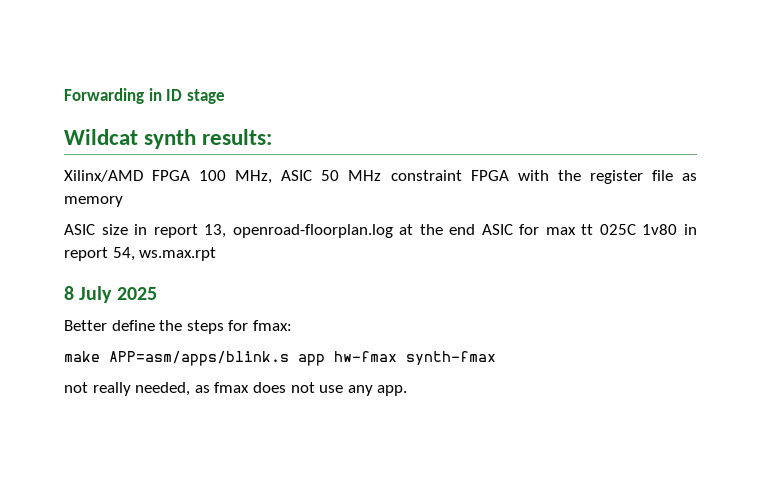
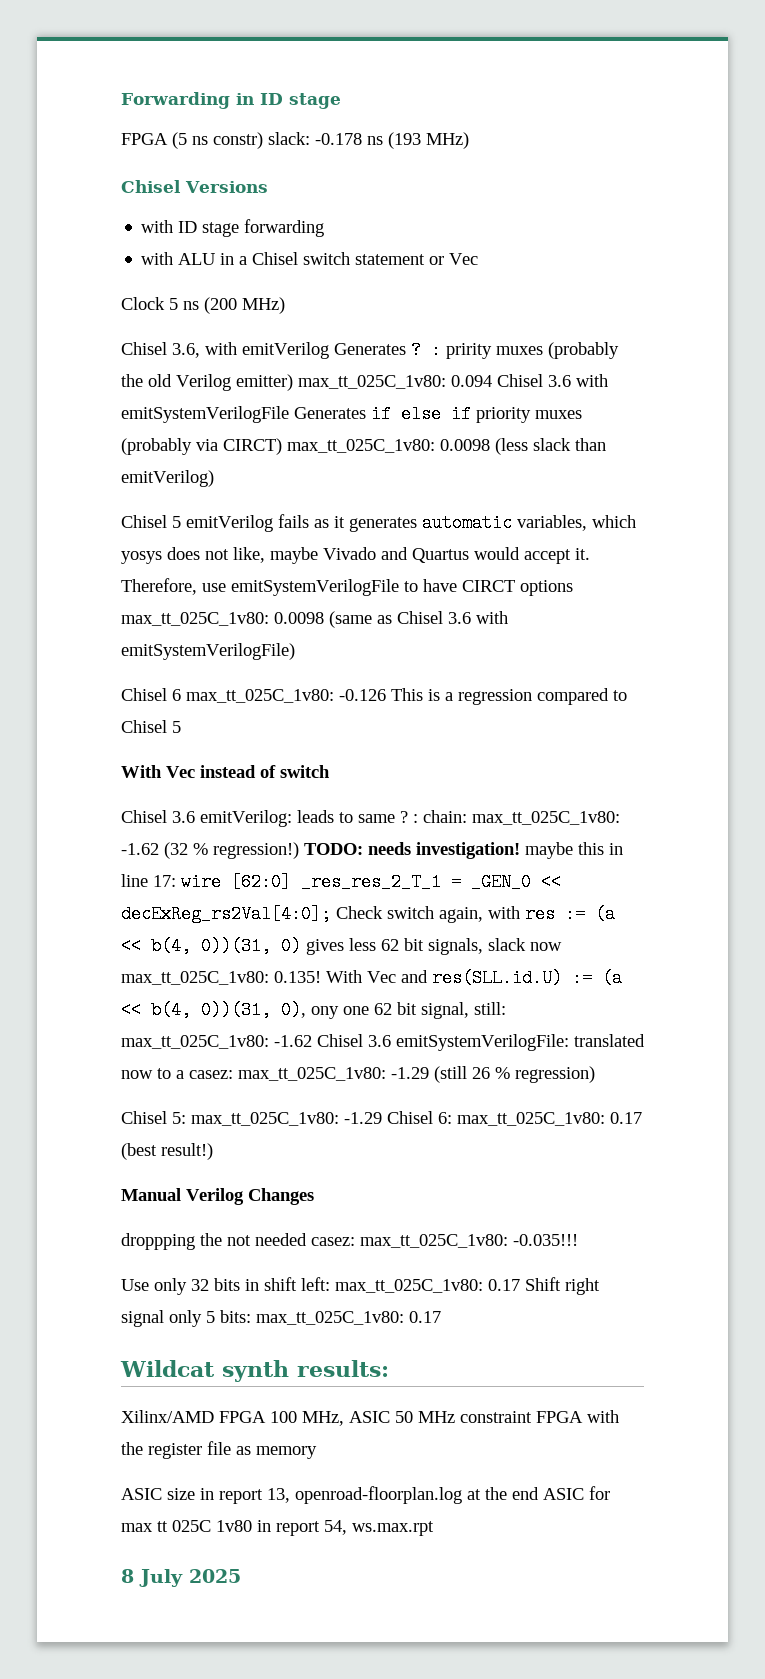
+ FPGA (5 ns constr) slack: -0.178 ns (193 MHz)
+ Chisel Versions
+ with ID stage forwarding
+ with ALU in a Chisel switch statement or Vec
+ Clock 5 ns (200 MHz)
+ Chisel 3.6, with emitVerilog Generates ? : pririty muxes (probably the old Verilog emitter) max_tt_025C_1v80: 0.094 Chisel 3.6 with emitSystemVerilogFile Generates if else if priority muxes (probably via CIRCT) max_tt_025C_1v80: 0.0098 (less slack than emitVerilog)
+ Chisel 5 emitVerilog fails as it generates automatic variables, which yosys does not like, maybe Vivado and Quartus would accept it. Therefore, use emitSystemVerilogFile to have CIRCT options max_tt_025C_1v80: 0.0098 (same as Chisel 3.6 with emitSystemVerilogFile)
+ Chisel 6 max_tt_025C_1v80: -0.126 This is a regression compared to Chisel 5
+ With Vec instead of switch
+ Chisel 3.6 emitVerilog: leads to same ? : chain: max_tt_025C_1v80: -1.62 (32 % regression!) TODO: needs investigation! maybe this in line 17: wire [62:0] _res_res_2_T_1 = _GEN_0 << decExReg_rs2Val[4:0]; Check switch again, with res := (a << b(4, 0))(31, 0) gives less 62 bit signals, slack now max_tt_025C_1v80: 0.135! With Vec and res(SLL.id.U) := (a << b(4, 0))(31, 0), ony one 62 bit signal, still: max_tt_025C_1v80: -1.62 Chisel 3.6 emitSystemVerilogFile: translated now to a casez: max_tt_025C_1v80: -1.29 (still 26 % regression)
+ Chisel 5: max_tt_025C_1v80: -1.29 Chisel 6: max_tt_025C_1v80: 0.17 (best result!)
+ Manual Verilog Changes
+ droppping the not needed casez: max_tt_025C_1v80: -0.035!!!
+ Use only 32 bits in shift left: max_tt_025C_1v80: 0.17 Shift right signal only 5 bits: max_tt_025C_1v80: 0.17
- Better define the steps for fmax:
- make APP=asm/apps/blink.s app hw-fmax synth-fmax
- not really needed, as fmax does not use any app.

